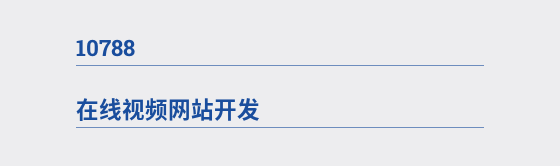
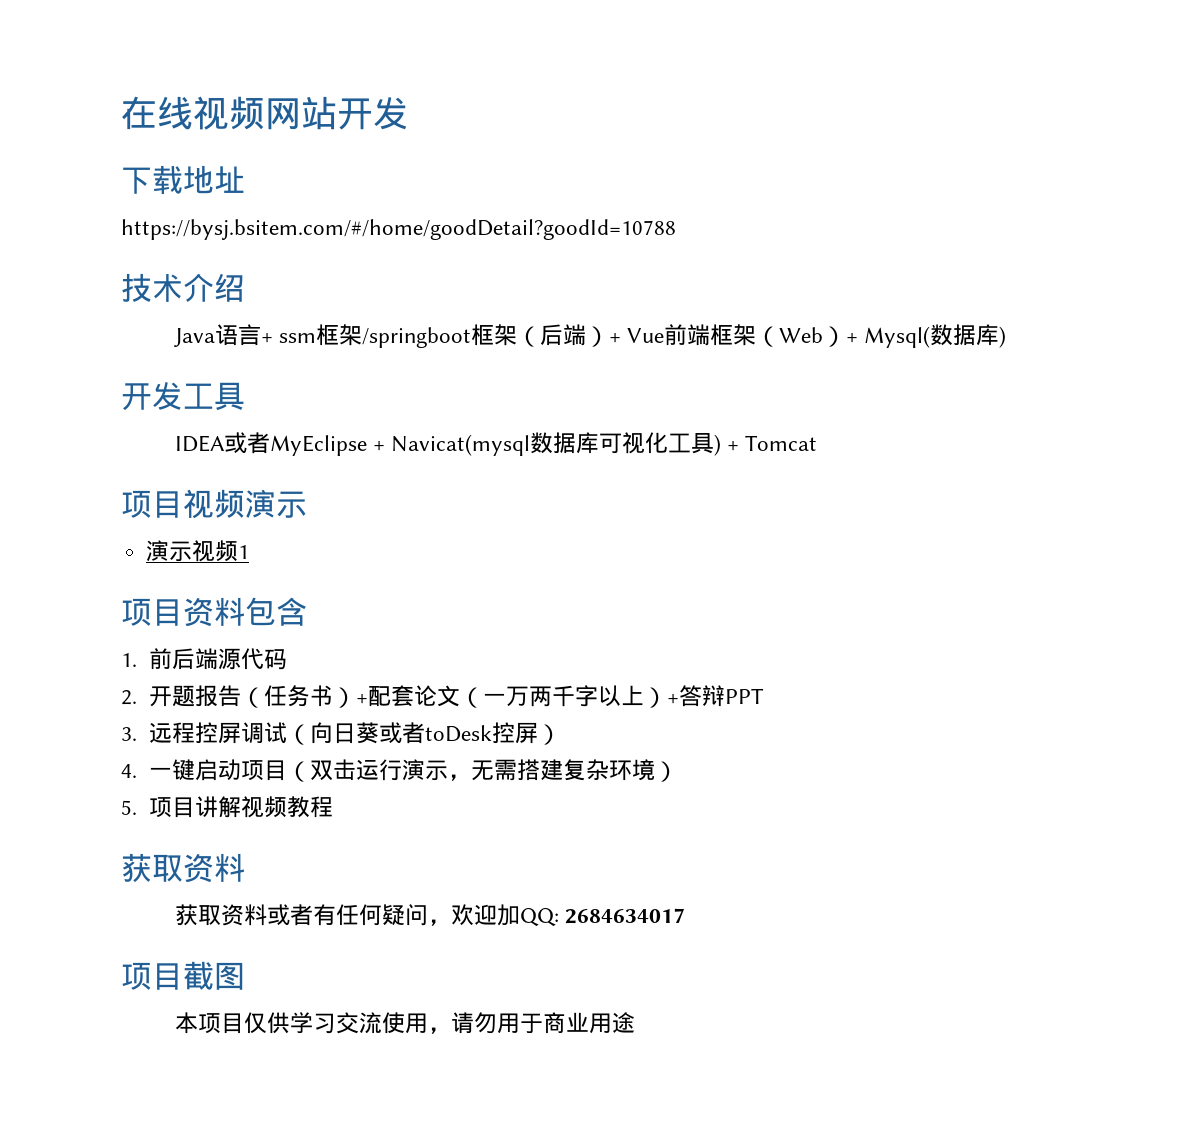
- 10788
+ 下载地址
+ https://bysj.bsitem.com/#/home/goodDetail?goodId=10788
+ 技术介绍
+ Java语言+ ssm框架/springboot框架（后端）+ Vue前端框架（Web）+ Mysql(数据库)
+ 开发工具
+ IDEA或者MyEclipse + Navicat(mysql数据库可视化工具) + Tomcat
+ 项目视频演示
+ 演示视频1
+ 项目资料包含
+ 1.前后端源代码
+ 2.开题报告（任务书）+配套论文（一万两千字以上）+答辩PPT
+ 3.远程控屏调试（向日葵或者toDesk控屏）
+ 4.一键启动项目（双击运行演示，无需搭建复杂环境）
+ 5.项目讲解视频教程
+ 获取资料
+ 获取资料或者有任何疑问，欢迎加QQ: 2684634017
+ 项目截图
+ 本项目仅供学习交流使用，请勿用于商业用途

